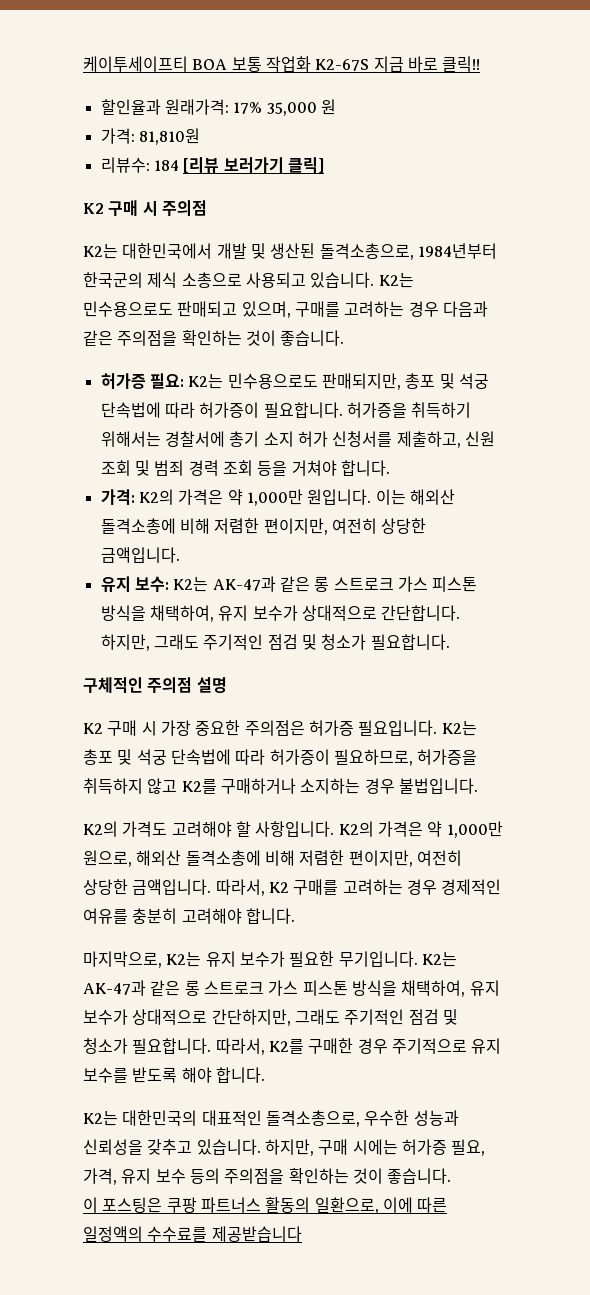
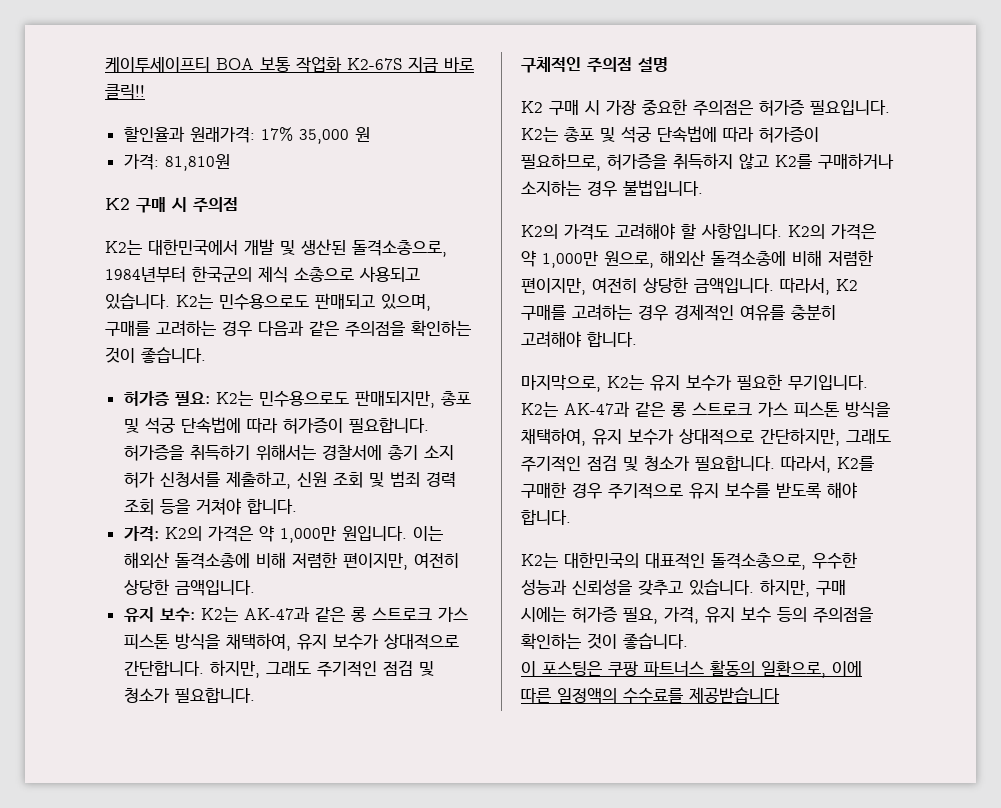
- 리뷰수: 184 [리뷰 보러가기 클릭]

